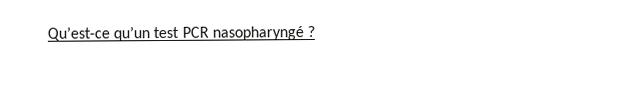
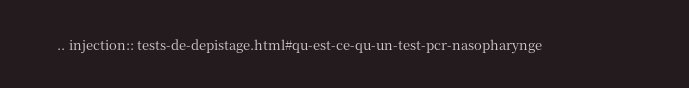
- Qu’est-ce qu’un test PCR nasopharyngé ?
+ .. injection:: tests-de-depistage.html#qu-est-ce-qu-un-test-pcr-nasopharynge

